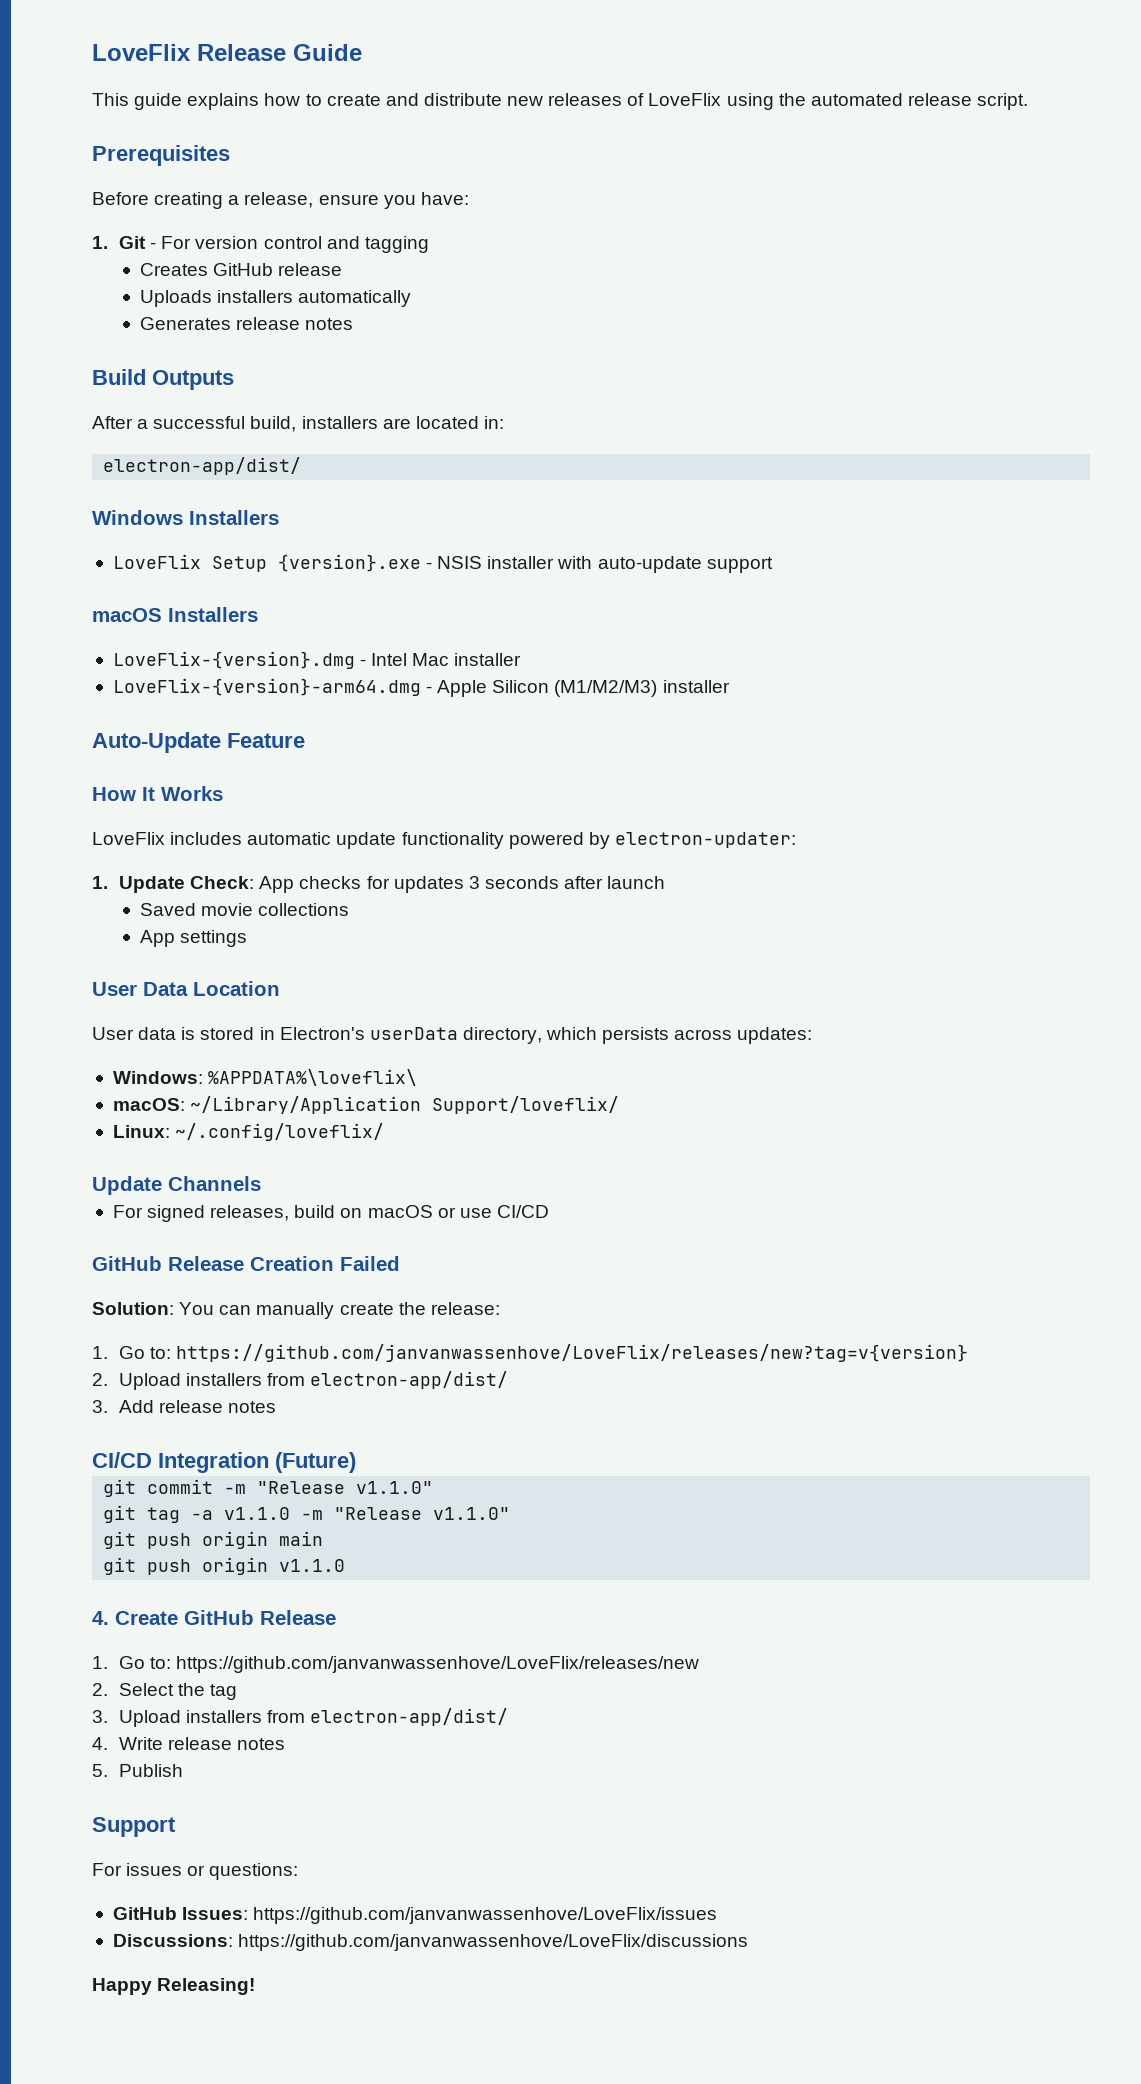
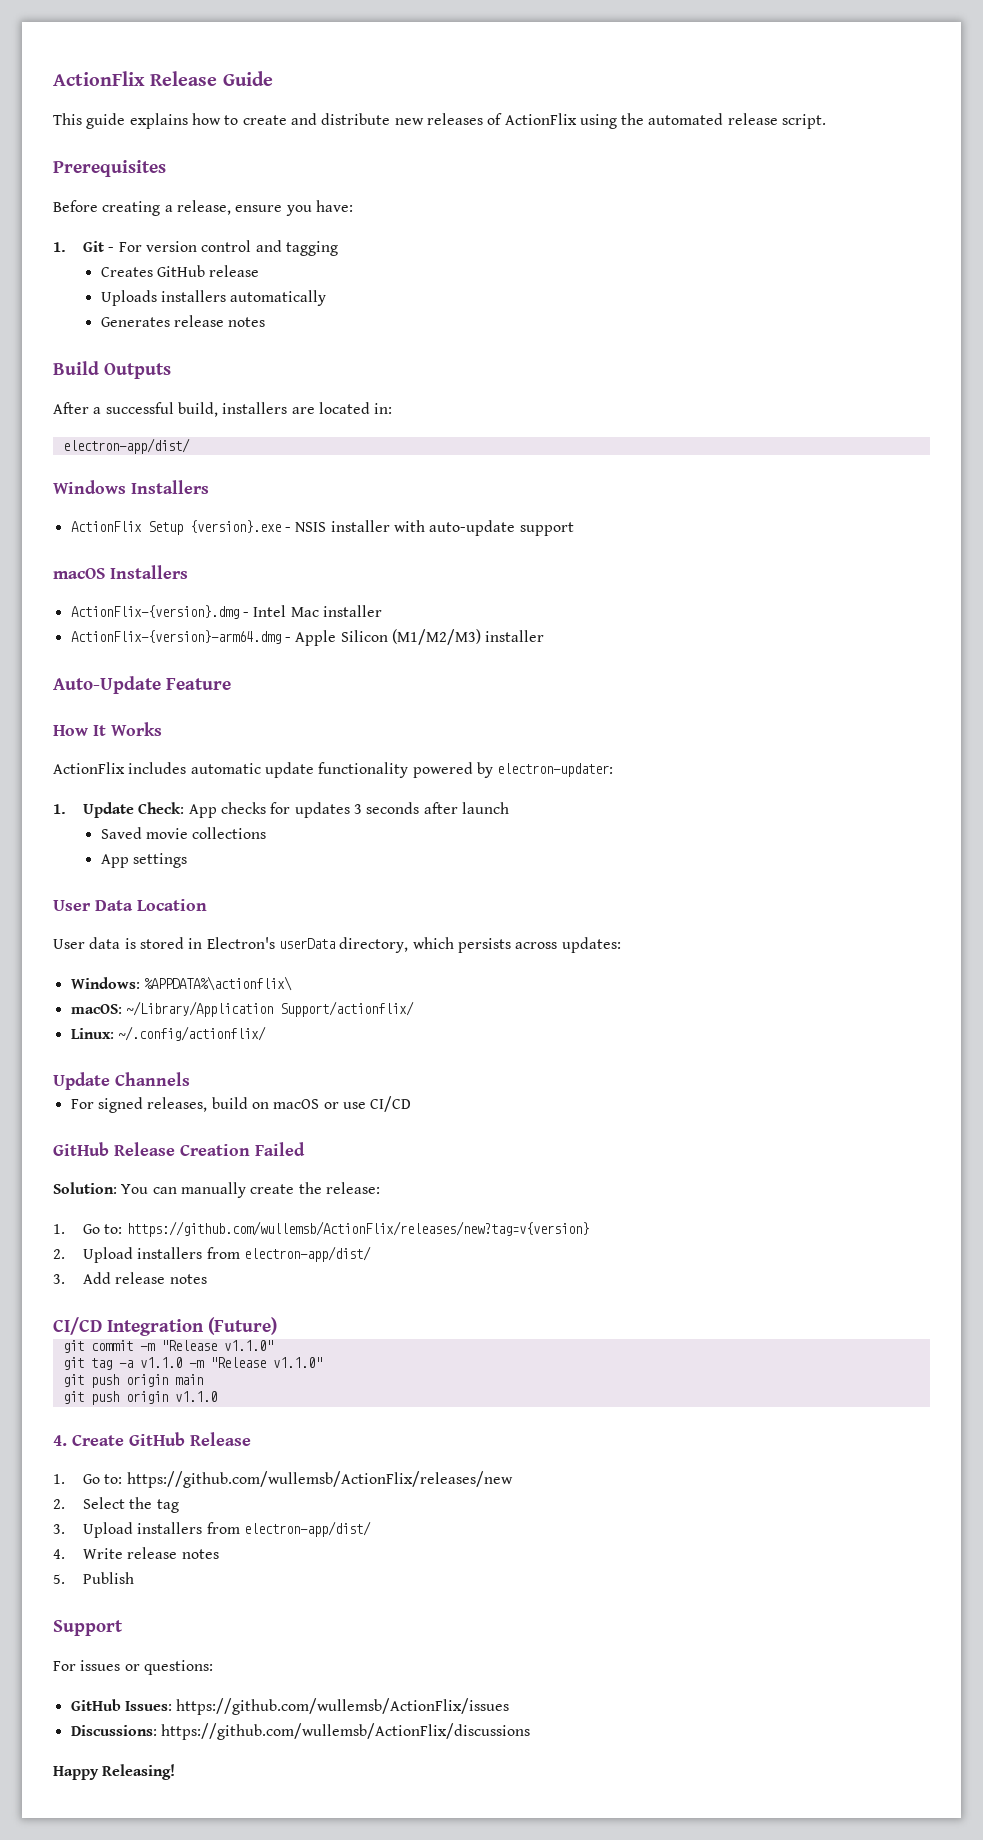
- LoveFlix Release Guide
+ ActionFlix Release Guide
- This guide explains how to create and distribute new releases of LoveFlix using the automated release script.
+ This guide explains how to create and distribute new releases of ActionFlix using the automated release script.
- LoveFlix Setup {version}.exe - NSIS installer with auto-update support
+ ActionFlix Setup {version}.exe - NSIS installer with auto-update support
- LoveFlix-{version}.dmg - Intel Mac installer
+ ActionFlix-{version}.dmg - Intel Mac installer
- LoveFlix-{version}-arm64.dmg - Apple Silicon (M1/M2/M3) installer
+ ActionFlix-{version}-arm64.dmg - Apple Silicon (M1/M2/M3) installer
- LoveFlix includes automatic update functionality powered by electron-updater:
+ ActionFlix includes automatic update functionality powered by electron-updater:
- Windows: %APPDATA%\loveflix\
+ Windows: %APPDATA%\actionflix\
- macOS: ~/Library/Application Support/loveflix/
+ macOS: ~/Library/Application Support/actionflix/
- Linux: ~/.config/loveflix/
+ Linux: ~/.config/actionflix/
- 1. Go to: https://github.com/janvanwassenhove/LoveFlix/releases/new?tag=v{version}
+ 1. Go to: https://github.com/wullemsb/ActionFlix/releases/new?tag=v{version}
- 1. Go to: https://github.com/janvanwassenhove/LoveFlix/releases/new
+ 1. Go to: https://github.com/wullemsb/ActionFlix/releases/new
- GitHub Issues: https://github.com/janvanwassenhove/LoveFlix/issues
+ GitHub Issues: https://github.com/wullemsb/ActionFlix/issues
- Discussions: https://github.com/janvanwassenhove/LoveFlix/discussions
+ Discussions: https://github.com/wullemsb/ActionFlix/discussions

